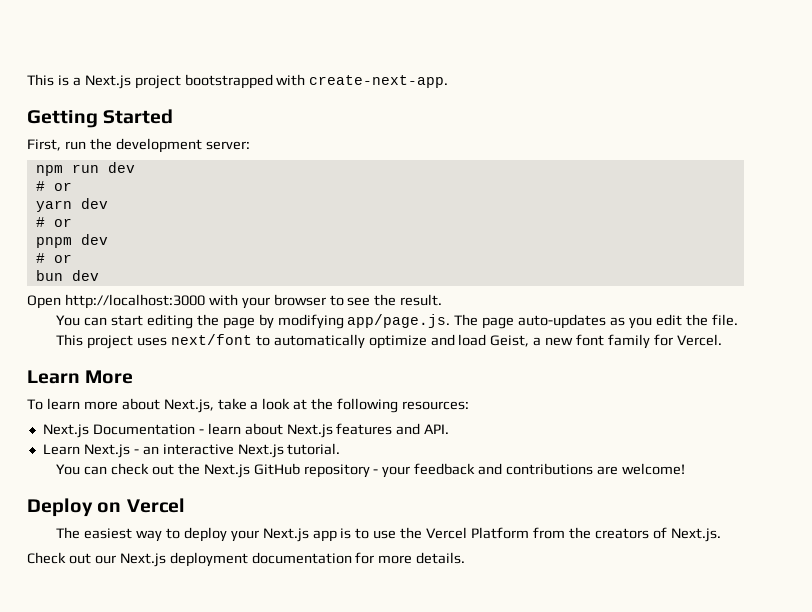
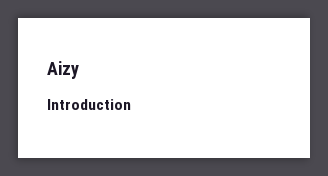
- This is a Next.js project bootstrapped with create-next-app.
- Getting Started
- First, run the development server:
- npm run dev
- # or
- yarn dev
- # or
- pnpm dev
- # or
- bun dev
- Open http://localhost:3000 with your browser to see the result.
- You can start editing the page by modifying app/page.js. The page auto-updates as you edit the file.
- This project uses next/font to automatically optimize and load Geist, a new font family for Vercel.
- Learn More
- To learn more about Next.js, take a look at the following resources:
- Next.js Documentation - learn about Next.js features and API.
- Learn Next.js - an interactive Next.js tutorial.
- You can check out the Next.js GitHub repository - your feedback and contributions are welcome!
- Deploy on Vercel
- The easiest way to deploy your Next.js app is to use the Vercel Platform from the creators of Next.js.
- Check out our Next.js deployment documentation for more details.
+ Aizy
+ Introduction

